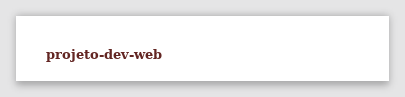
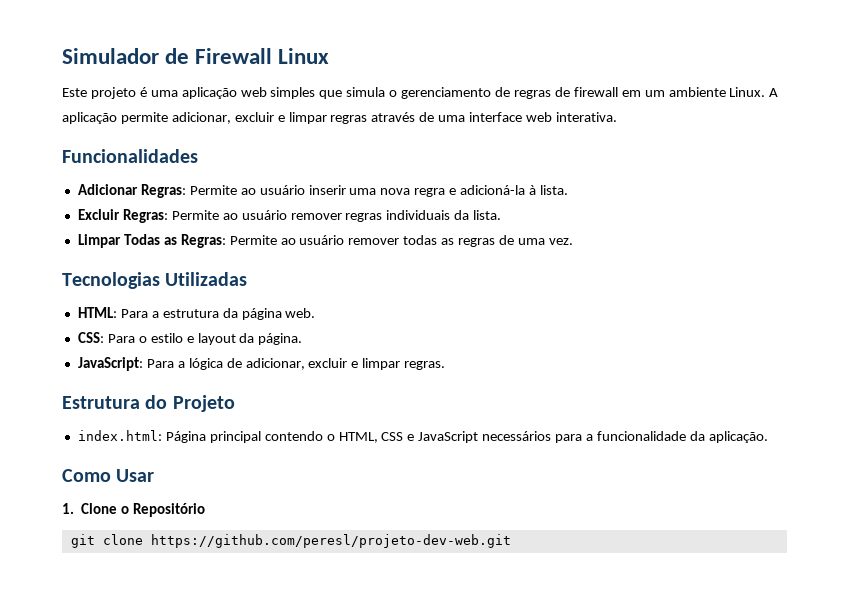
- projeto-dev-web
+ Simulador de Firewall Linux
+ Este projeto é uma aplicação web simples que simula o gerenciamento de regras de firewall em um ambiente Linux. A aplicação permite adicionar, excluir e limpar regras através de uma interface web interativa.
+ Funcionalidades
+ Adicionar Regras: Permite ao usuário inserir uma nova regra e adicioná-la à lista.
+ Excluir Regras: Permite ao usuário remover regras individuais da lista.
+ Limpar Todas as Regras: Permite ao usuário remover todas as regras de uma vez.
+ Tecnologias Utilizadas
+ HTML: Para a estrutura da página web.
+ CSS: Para o estilo e layout da página.
+ JavaScript: Para a lógica de adicionar, excluir e limpar regras.
+ Estrutura do Projeto
+ index.html: Página principal contendo o HTML, CSS e JavaScript necessários para a funcionalidade da aplicação.
+ Como Usar
+ 1. Clone o Repositório
+ git clone https://github.com/peresl/projeto-dev-web.git

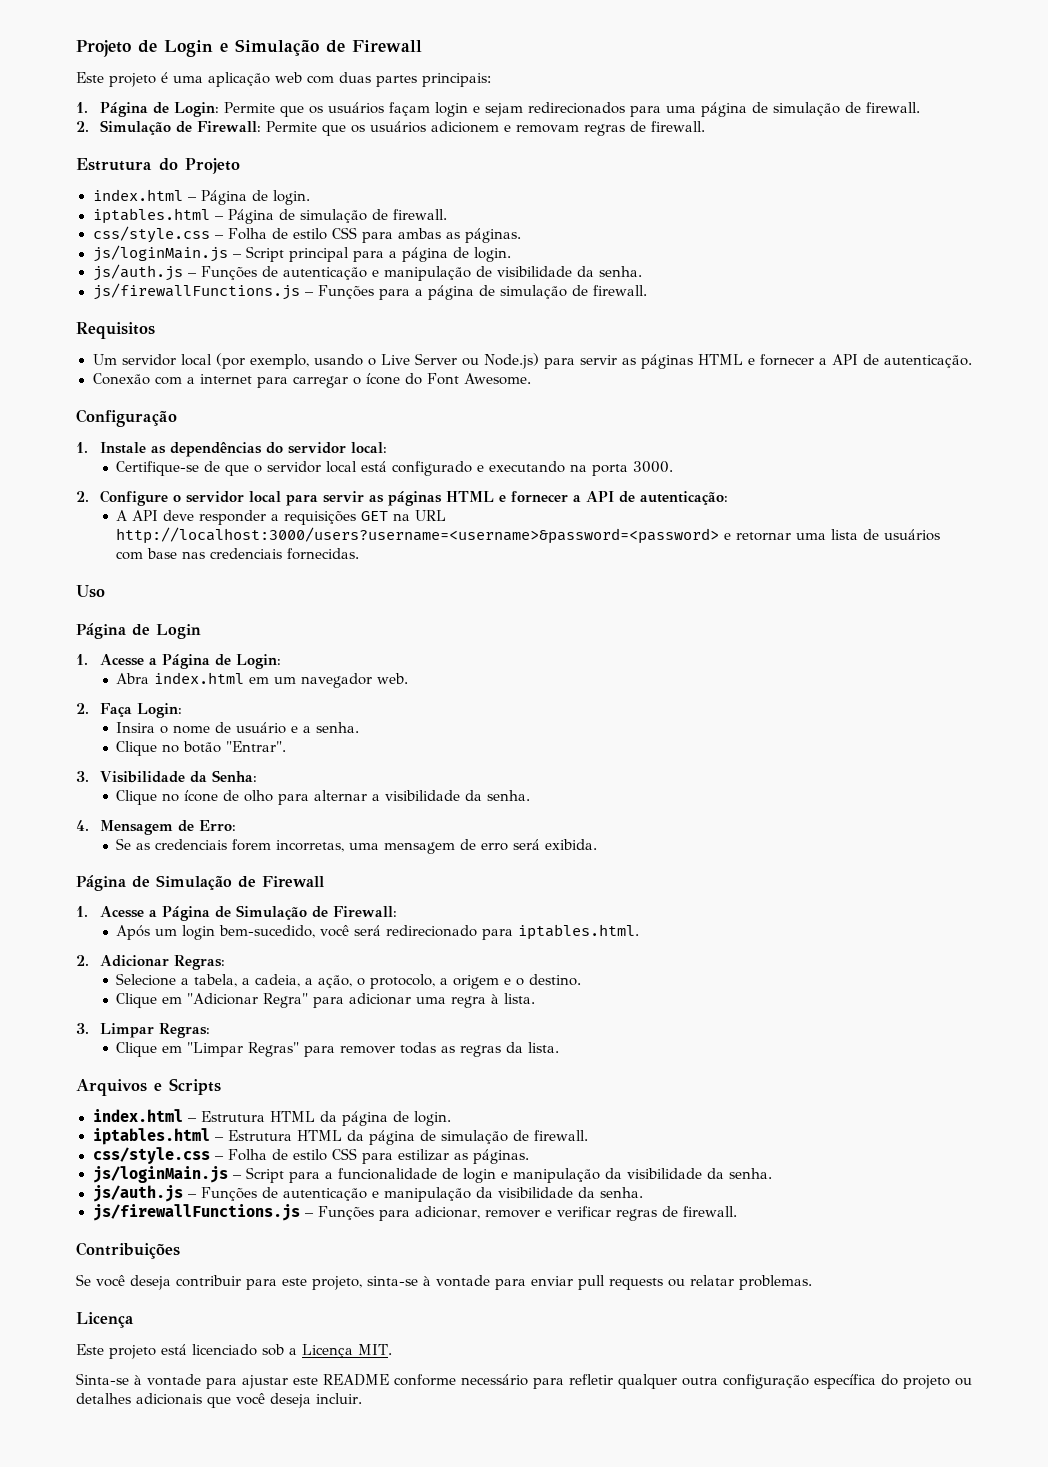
- Simulador de Firewall Linux
+ Projeto de Login e Simulação de Firewall
- Este projeto é uma aplicação web simples que simula o gerenciamento de regras de firewall em um ambiente Linux. A aplicação permite adicionar, excluir e limpar regras através de uma interface web interativa.
- Funcionalidades
- Adicionar Regras: Permite ao usuário inserir uma nova regra e adicioná-la à lista.
- Excluir Regras: Permite ao usuário remover regras individuais da lista.
- Limpar Todas as Regras: Permite ao usuário remover todas as regras de uma vez.
- Tecnologias Utilizadas
- HTML: Para a estrutura da página web.
- CSS: Para o estilo e layout da página.
- JavaScript: Para a lógica de adicionar, excluir e limpar regras.
+ Este projeto é uma aplicação web com duas partes principais:
+ 1. Página de Login: Permite que os usuários façam login e sejam redirecionados para uma página de simulação de firewall.
+ 2. Simulação de Firewall: Permite que os usuários adicionem e removam regras de firewall.
  Estrutura do Projeto
- index.html: Página principal contendo o HTML, CSS e JavaScript necessários para a funcionalidade da aplicação.
- Como Usar
- 1. Clone o Repositório
- git clone https://github.com/peresl/projeto-dev-web.git
+ index.html – Página de login.
+ iptables.html – Página de simulação de firewall.
+ css/style.css – Folha de estilo CSS para ambas as páginas.
+ js/loginMain.js – Script principal para a página de login.
+ js/auth.js – Funções de autenticação e manipulação de visibilidade da senha.
+ js/firewallFunctions.js – Funções para a página de simulação de firewall.
+ Requisitos
+ Um servidor local (por exemplo, usando o Live Server ou Node.js) para servir as páginas HTML e fornecer a API de autenticação.
+ Conexão com a internet para carregar o ícone do Font Awesome.
+ Configuração
+ 1. Instale as dependências do servidor local:
+ Certifique-se de que o servidor local está configurado e executando na porta 3000.
+ 2. Configure o servidor local para servir as páginas HTML e fornecer a API de autenticação:
+ A API deve responder a requisições GET na URL http://localhost:3000/users?username=<username>&password=<password> e retornar uma lista de usuários com base nas credenciais fornecidas.
+ Uso
+ Página de Login
+ 1. Acesse a Página de Login:
+ Abra index.html em um navegador web.
+ 2. Faça Login:
+ Insira o nome de usuário e a senha.
+ Clique no botão "Entrar".
+ 3. Visibilidade da Senha:
+ Clique no ícone de olho para alternar a visibilidade da senha.
+ 4. Mensagem de Erro:
+ Se as credenciais forem incorretas, uma mensagem de erro será exibida.
+ Página de Simulação de Firewall
+ 1. Acesse a Página de Simulação de Firewall:
+ Após um login bem-sucedido, você será redirecionado para iptables.html.
+ 2. Adicionar Regras:
+ Selecione a tabela, a cadeia, a ação, o protocolo, a origem e o destino.
+ Clique em "Adicionar Regra" para adicionar uma regra à lista.
+ 3. Limpar Regras:
+ Clique em "Limpar Regras" para remover todas as regras da lista.
+ Arquivos e Scripts
+ index.html – Estrutura HTML da página de login.
+ iptables.html – Estrutura HTML da página de simulação de firewall.
+ css/style.css – Folha de estilo CSS para estilizar as páginas.
+ js/loginMain.js – Script para a funcionalidade de login e manipulação da visibilidade da senha.
+ js/auth.js – Funções de autenticação e manipulação da visibilidade da senha.
+ js/firewallFunctions.js – Funções para adicionar, remover e verificar regras de firewall.
+ Contribuições
+ Se você deseja contribuir para este projeto, sinta-se à vontade para enviar pull requests ou relatar problemas.
+ Licença
+ Este projeto está licenciado sob a Licença MIT.
+ Sinta-se à vontade para ajustar este README conforme necessário para refletir qualquer outra configuração específica do projeto ou detalhes adicionais que você deseja incluir.

